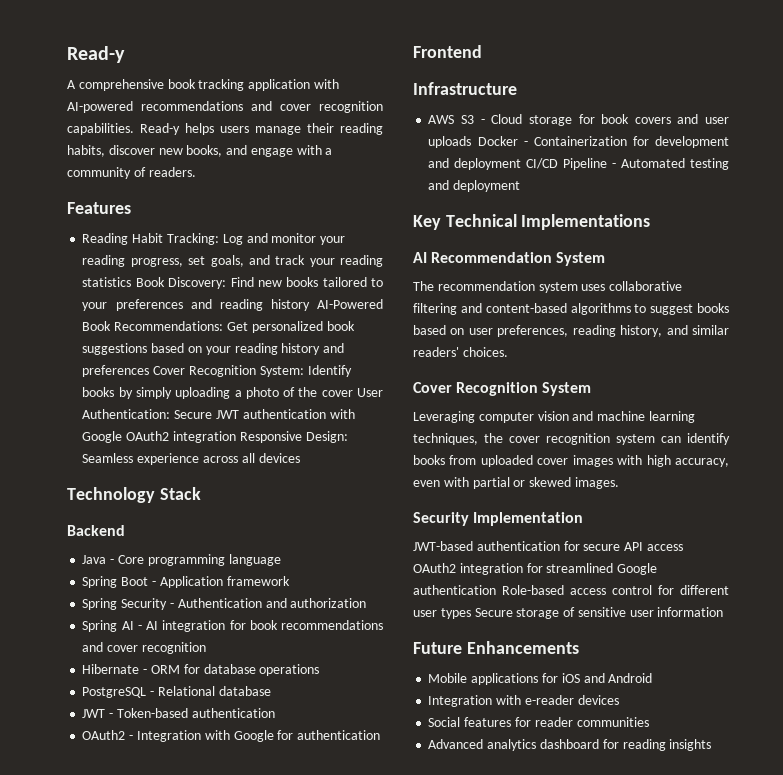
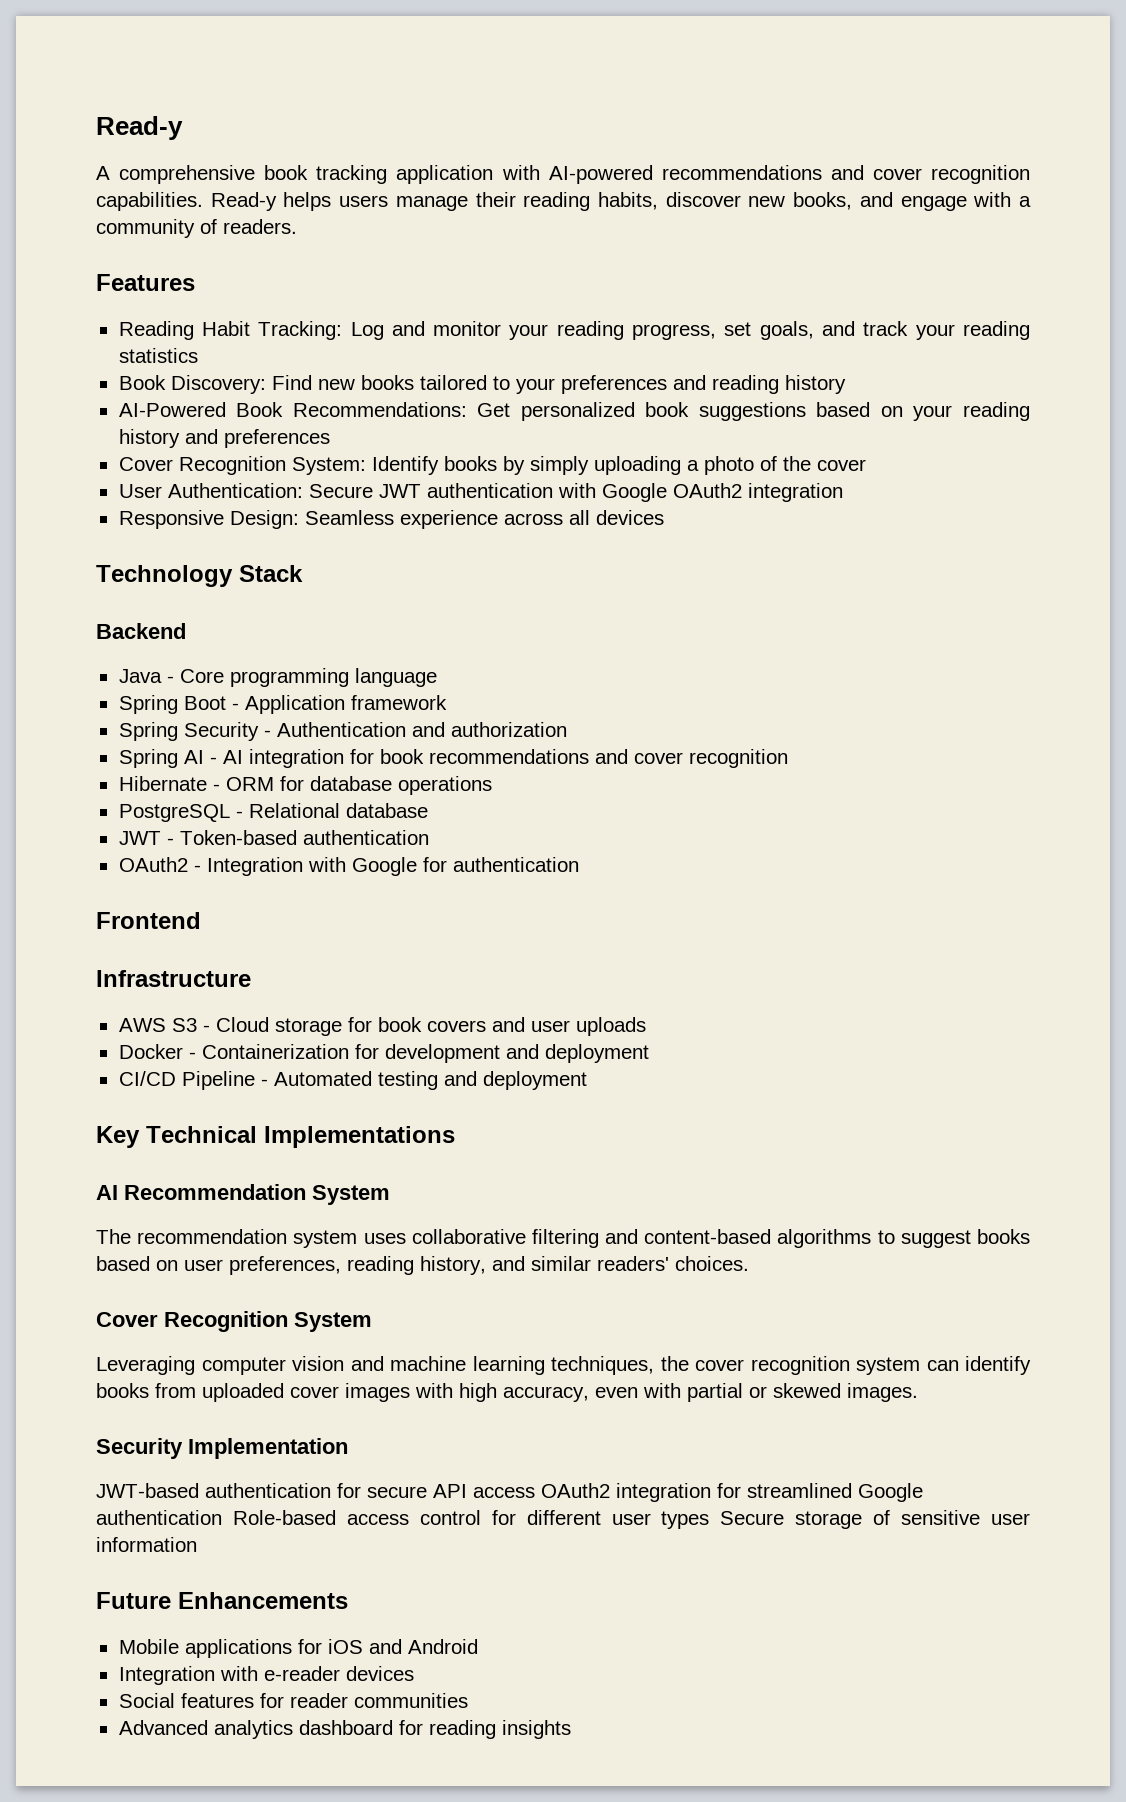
- Log and monitor your reading progress, set goals, and track your reading statistics Book Discovery:
+ Log and monitor your reading progress, set goals, and track your reading statistics
+ Book Discovery:
- Find new books tailored to your preferences and reading history AI-Powered Book Recommendations:
+ Find new books tailored to your preferences and reading history
+ AI-Powered Book Recommendations:
- Get personalized book suggestions based on your reading history and preferences Cover Recognition System:
+ Get personalized book suggestions based on your reading history and preferences
+ Cover Recognition System:
- Identify books by simply uploading a photo of the cover User Authentication:
+ Identify books by simply uploading a photo of the cover
+ User Authentication:
- Secure JWT authentication with Google OAuth2 integration Responsive Design:
+ Secure JWT authentication with Google OAuth2 integration
+ Responsive Design:
- AWS S3 - Cloud storage for book covers and user uploads Docker - Containerization for development and deployment CI/CD Pipeline - Automated testing and deployment
+ AWS S3 - Cloud storage for book covers and user uploads
+ Docker - Containerization for development and deployment
+ CI/CD Pipeline - Automated testing and deployment

